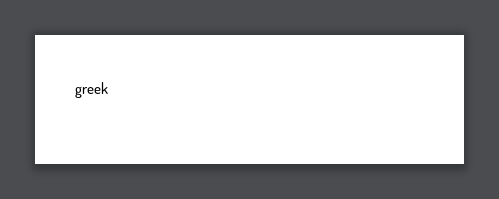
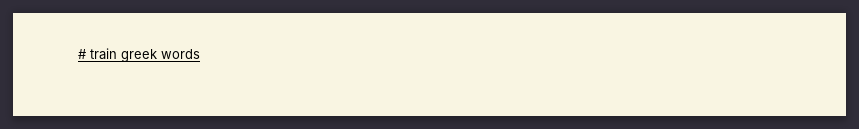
- greek
+ # train greek words

